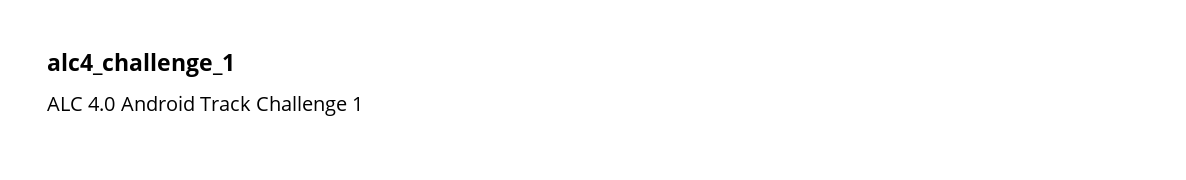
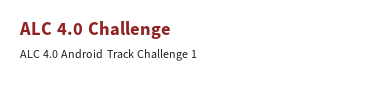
- alc4_challenge_1
+ ALC 4.0 Challenge

